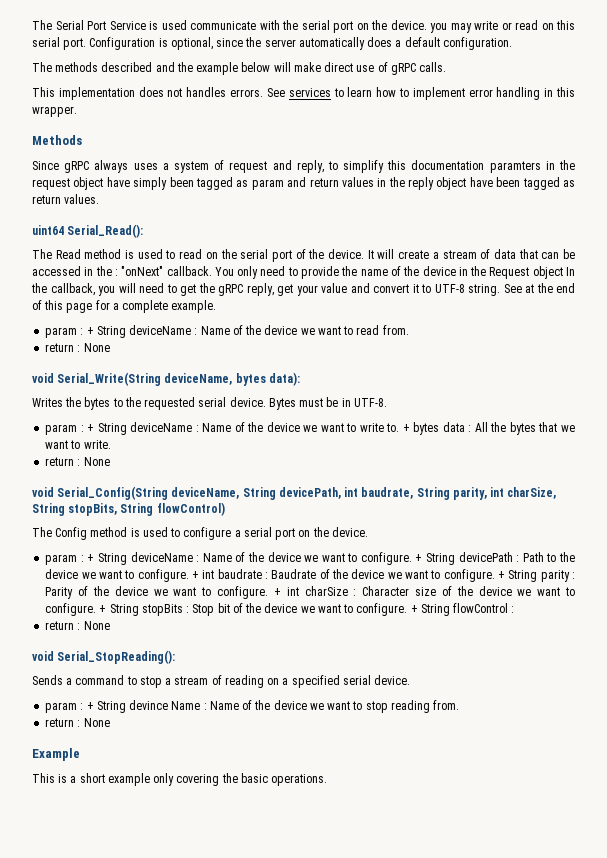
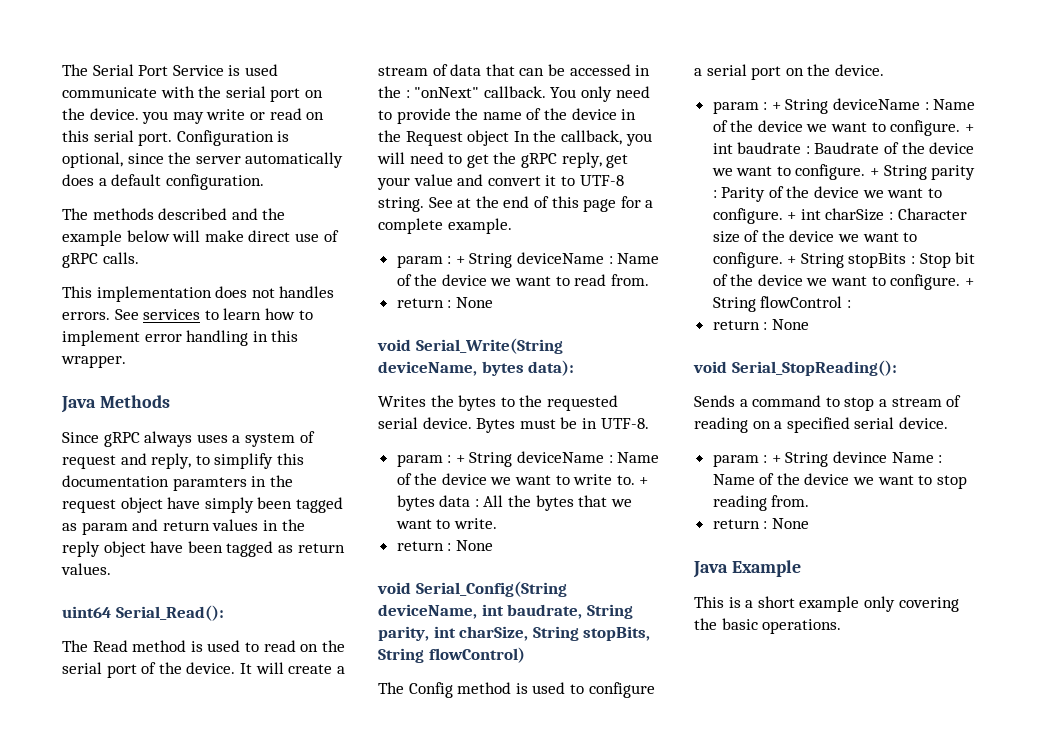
- Methods
+ Java Methods
- void Serial_Config(String deviceName, String devicePath, int baudrate, String parity, int charSize, String stopBits, String flowControl)
+ void Serial_Config(String deviceName, int baudrate, String parity, int charSize, String stopBits, String flowControl)
- + String devicePath : Path to the device we want to configure. + int baudrate : Baudrate of the device we want to configure.
+ + int baudrate : Baudrate of the device we want to configure.
- Example
+ Java Example

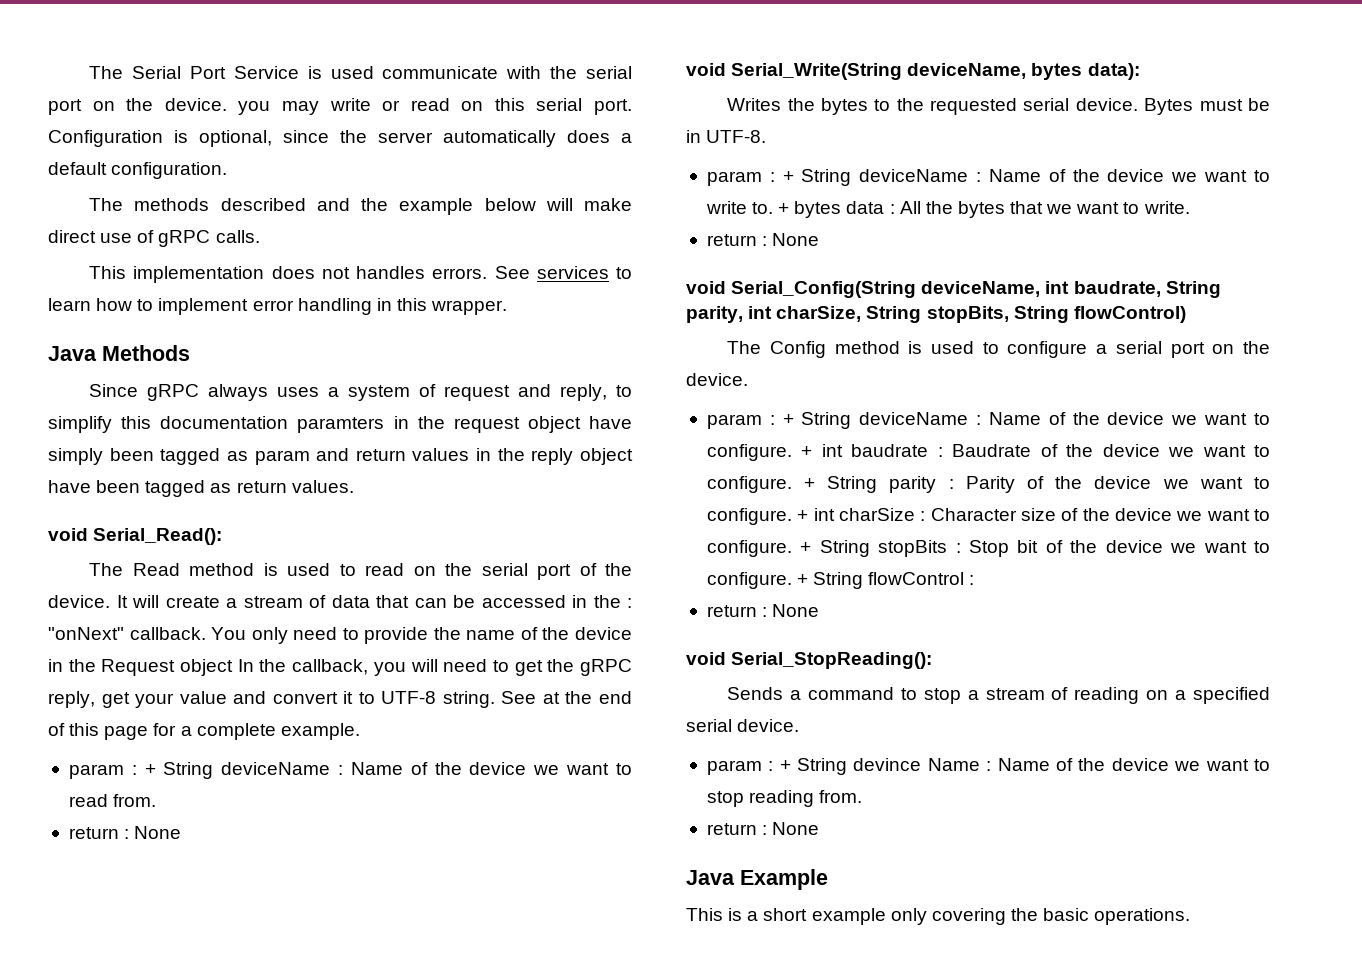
- uint64 Serial_Read():
+ void Serial_Read():

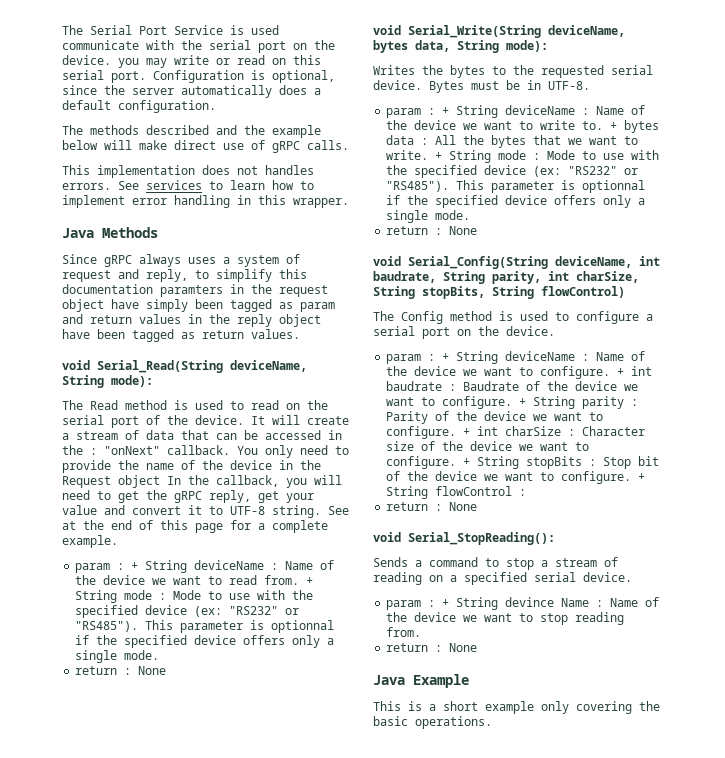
- void Serial_Read():
+ void Serial_Read(String deviceName, String mode):
- param : + String deviceName : Name of the device we want to read from.
+ param : + String deviceName : Name of the device we want to read from. + String mode : Mode to use with the specified device (ex: "RS232" or "RS485"). This parameter is optionnal if the specified device offers only a single mode.
- void Serial_Write(String deviceName, bytes data):
+ void Serial_Write(String deviceName, bytes data, String mode):
- + bytes data : All the bytes that we want to write.
+ + bytes data : All the bytes that we want to write. + String mode : Mode to use with the specified device (ex: "RS232" or "RS485"). This parameter is optionnal if the specified device offers only a single mode.

